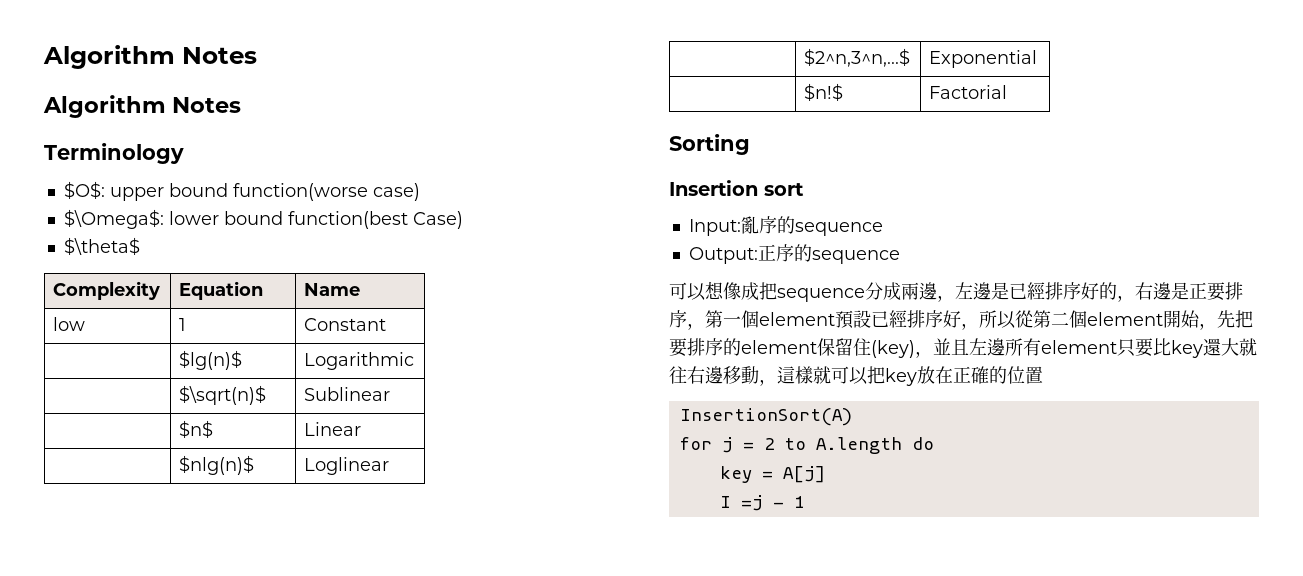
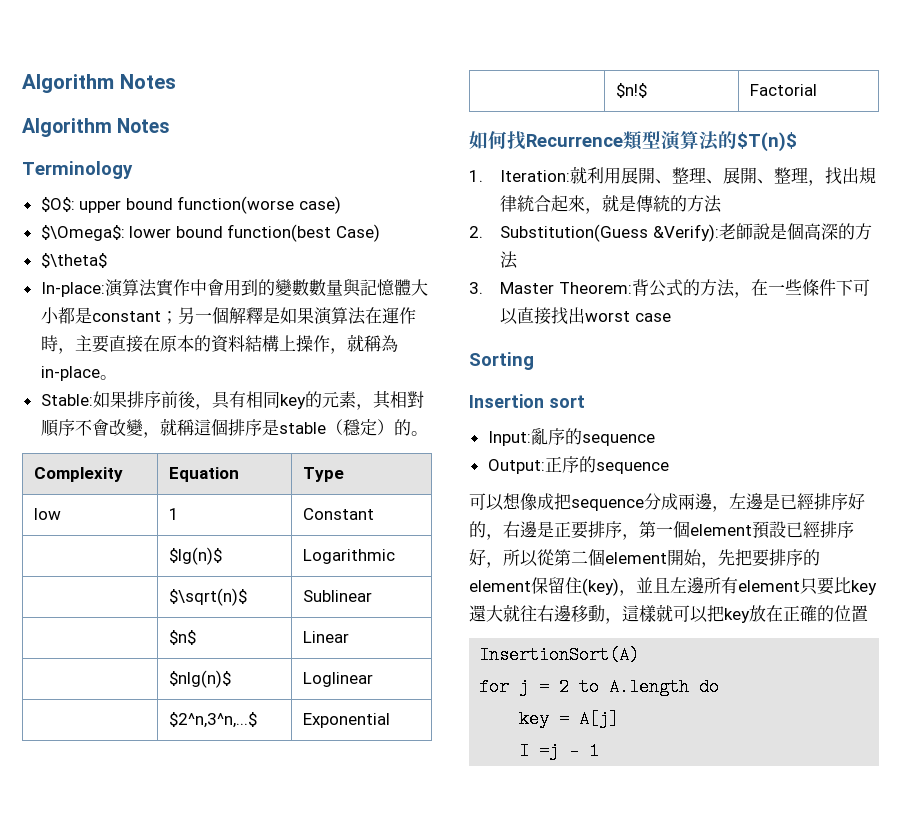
+ In-place:演算法實作中會用到的變數數量與記憶體大小都是constant；另一個解釋是如果演算法在運作時，主要直接在原本的資料結構上操作，就稱為in-place。
+ Stable:如果排序前後，具有相同key的元素，其相對順序不會改變，就稱這個排序是stable（穩定）的。
- Complexity | Equation | Name
+ Complexity | Equation | Type
+ 如何找Recurrence類型演算法的$T(n)$
+ 1. Iteration:就利用展開、整理、展開、整理，找出規律統合起來，就是傳統的方法
+ 2. Substitution(Guess &Verify):老師說是個高深的方法
+ 3. Master Theorem:背公式的方法，在一些條件下可以直接找出worst case

